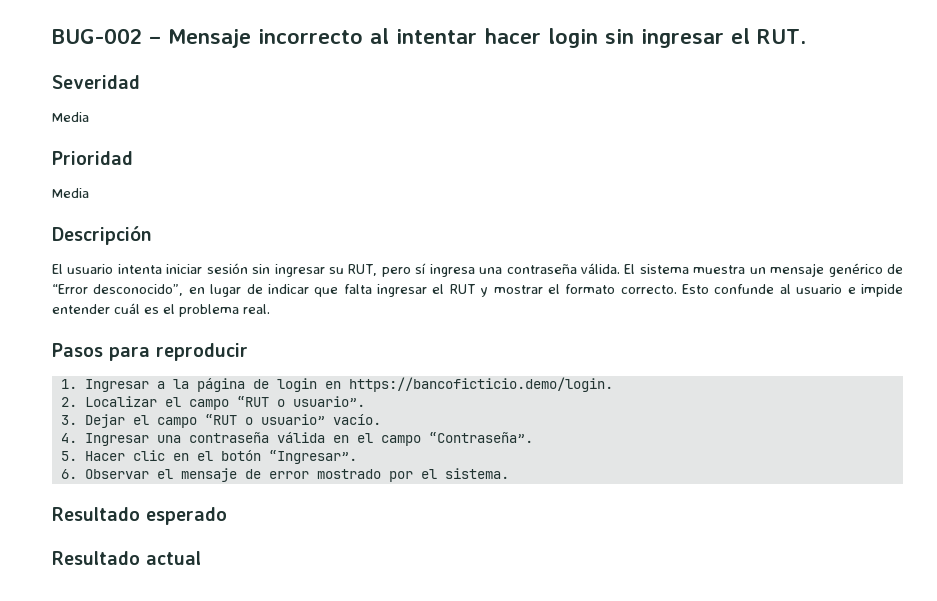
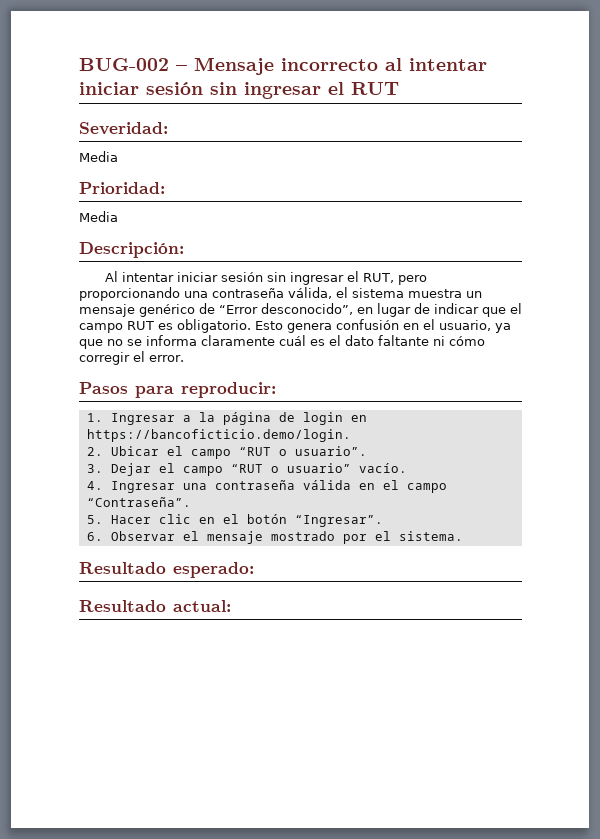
- BUG-002 – Mensaje incorrecto al intentar hacer login sin ingresar el RUT.
- Severidad
+ BUG-002 – Mensaje incorrecto al intentar iniciar sesión sin ingresar el RUT
+ Severidad:
  Media
- Prioridad
+ Prioridad:
  Media
- Descripción
- El usuario intenta iniciar sesión sin ingresar su RUT, pero sí ingresa una contraseña válida. El sistema muestra un mensaje genérico de “Error desconocido”, en lugar de indicar que falta ingresar el RUT y mostrar el formato correcto. Esto confunde al usuario e impide entender cuál es el problema real.
+ Descripción:
+ Al intentar iniciar sesión sin ingresar el RUT, pero proporcionando una contraseña válida, el sistema muestra un mensaje genérico de “Error desconocido”, en lugar de indicar que el campo RUT es obligatorio. Esto genera confusión en el usuario, ya que no se informa claramente cuál es el dato faltante ni cómo corregir el error.
- Pasos para reproducir
+ Pasos para reproducir:
- 2. Localizar el campo “RUT o usuario”.
+ 2. Ubicar el campo “RUT o usuario”.
- 6. Observar el mensaje de error mostrado por el sistema.
+ 6. Observar el mensaje mostrado por el sistema.
- Resultado esperado
- Resultado actual
+ Resultado esperado:
+ Resultado actual:

